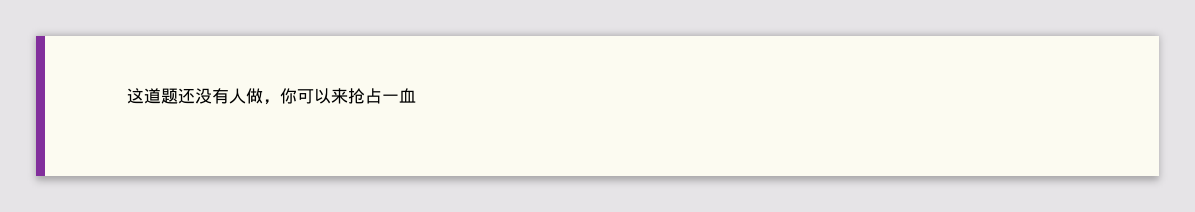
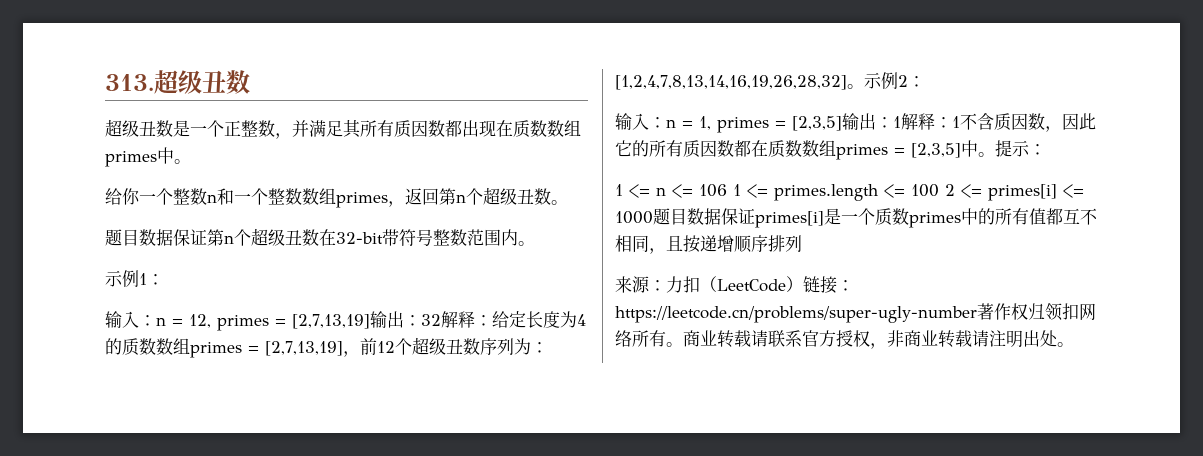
- 这道题还没有人做，你可以来抢占一血
+ 313.超级丑数
+ 超级丑数是一个正整数，并满足其所有质因数都出现在质数数组primes中。
+ 给你一个整数n和一个整数数组primes，返回第n个超级丑数。
+ 题目数据保证第n个超级丑数在32-bit带符号整数范围内。
+ 示例1：
+ 输入：n = 12, primes = [2,7,13,19]输出：32解释：给定长度为4的质数数组primes = [2,7,13,19]，前12个超级丑数序列为：[1,2,4,7,8,13,14,16,19,26,28,32]。示例2：
+ 输入：n = 1, primes = [2,3,5]输出：1解释：1不含质因数，因此它的所有质因数都在质数数组primes = [2,3,5]中。提示：
+ 1 <= n <= 106 1 <= primes.length <= 100 2 <= primes[i] <= 1000题目数据保证primes[i]是一个质数primes中的所有值都互不相同，且按递增顺序排列
+ 来源：力扣（LeetCode）链接：https://leetcode.cn/problems/super-ugly-number著作权归领扣网络所有。商业转载请联系官方授权，非商业转载请注明出处。

